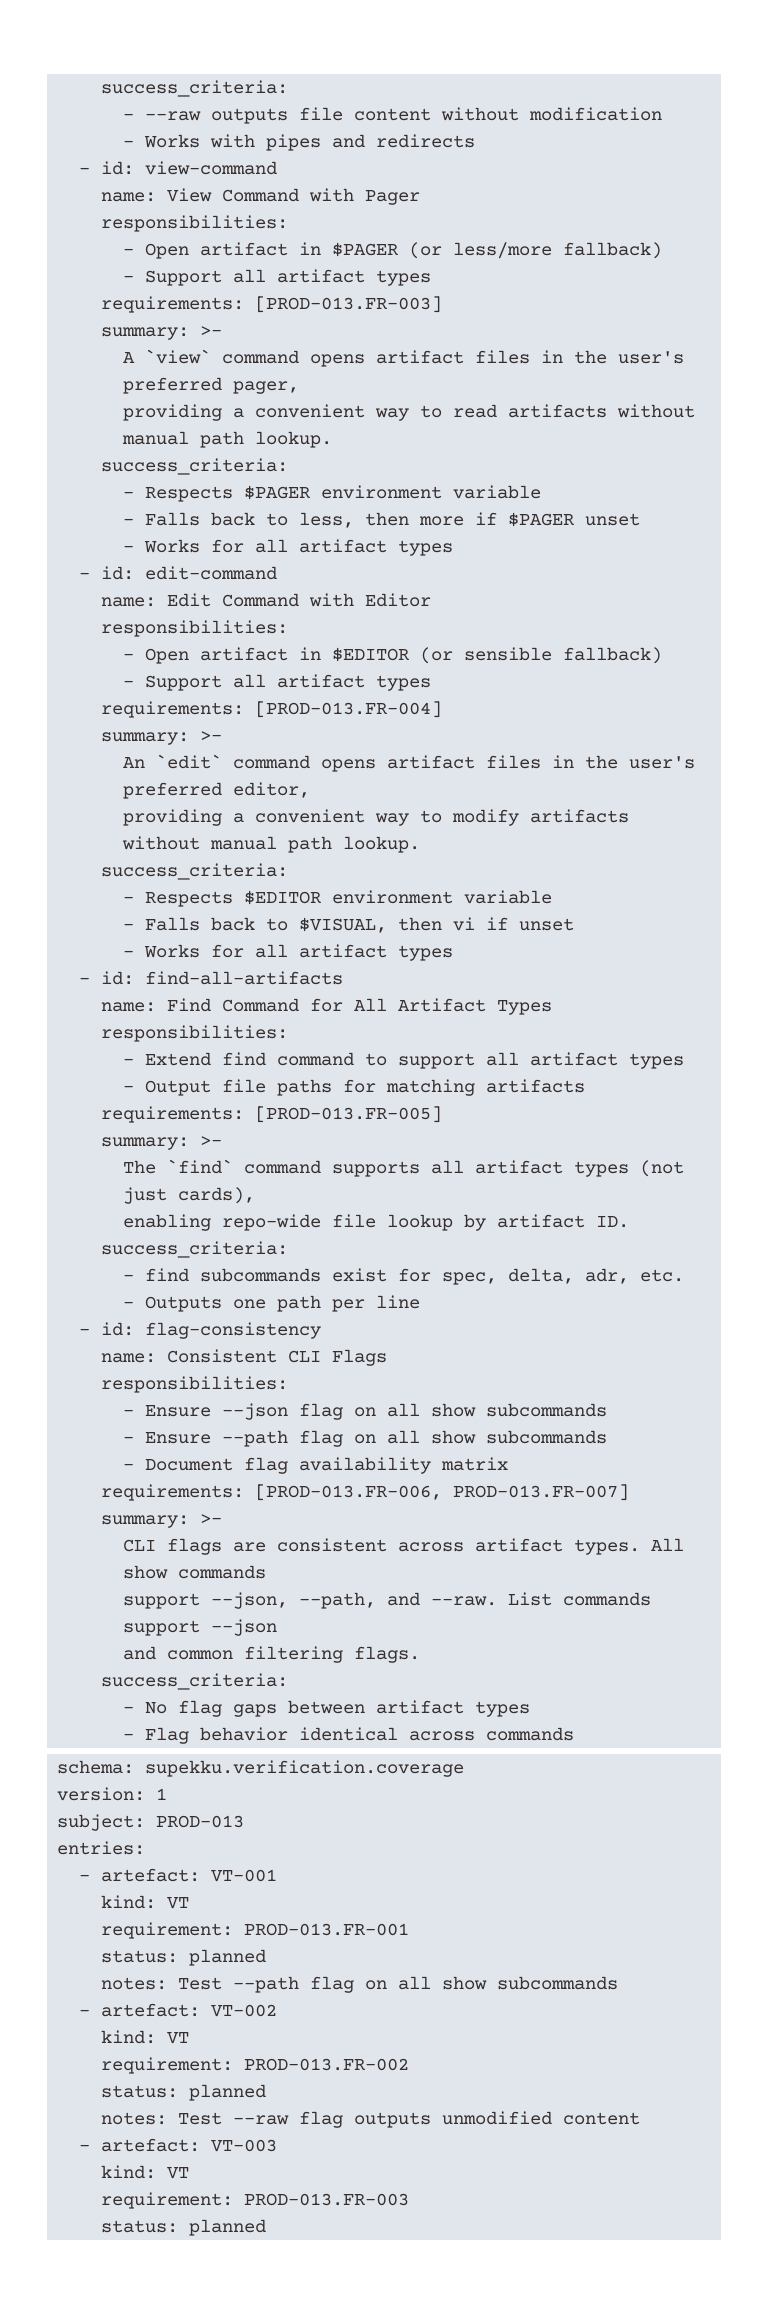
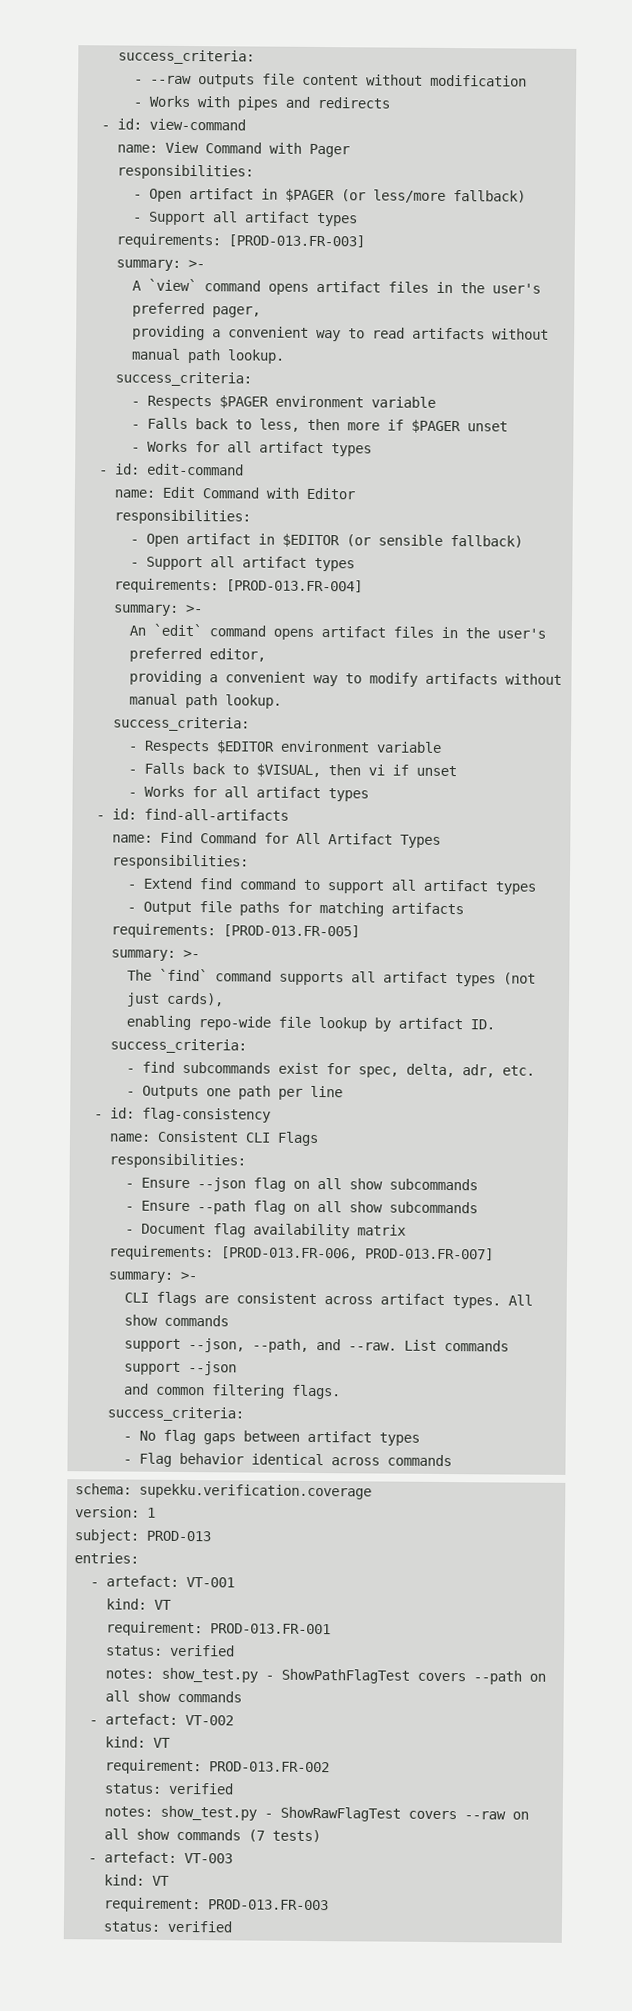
  requirement: PROD-013.FR-001
- status: planned
- notes: Test --path flag on all show subcommands
+ status: verified
+ notes: show_test.py - ShowPathFlagTest covers --path on all show commands
  requirement: PROD-013.FR-002
- status: planned
- notes: Test --raw flag outputs unmodified content
+ status: verified
+ notes: show_test.py - ShowRawFlagTest covers --raw on all show commands (7 tests)
  requirement: PROD-013.FR-003
- status: planned
+ status: verified

